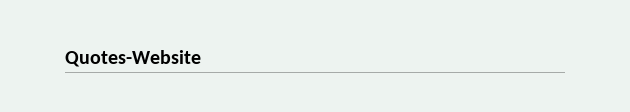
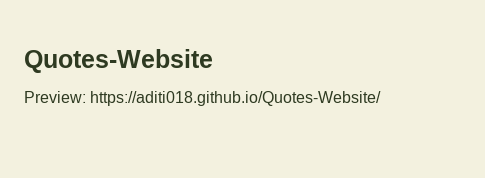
+ Preview: https://aditi018.github.io/Quotes-Website/

